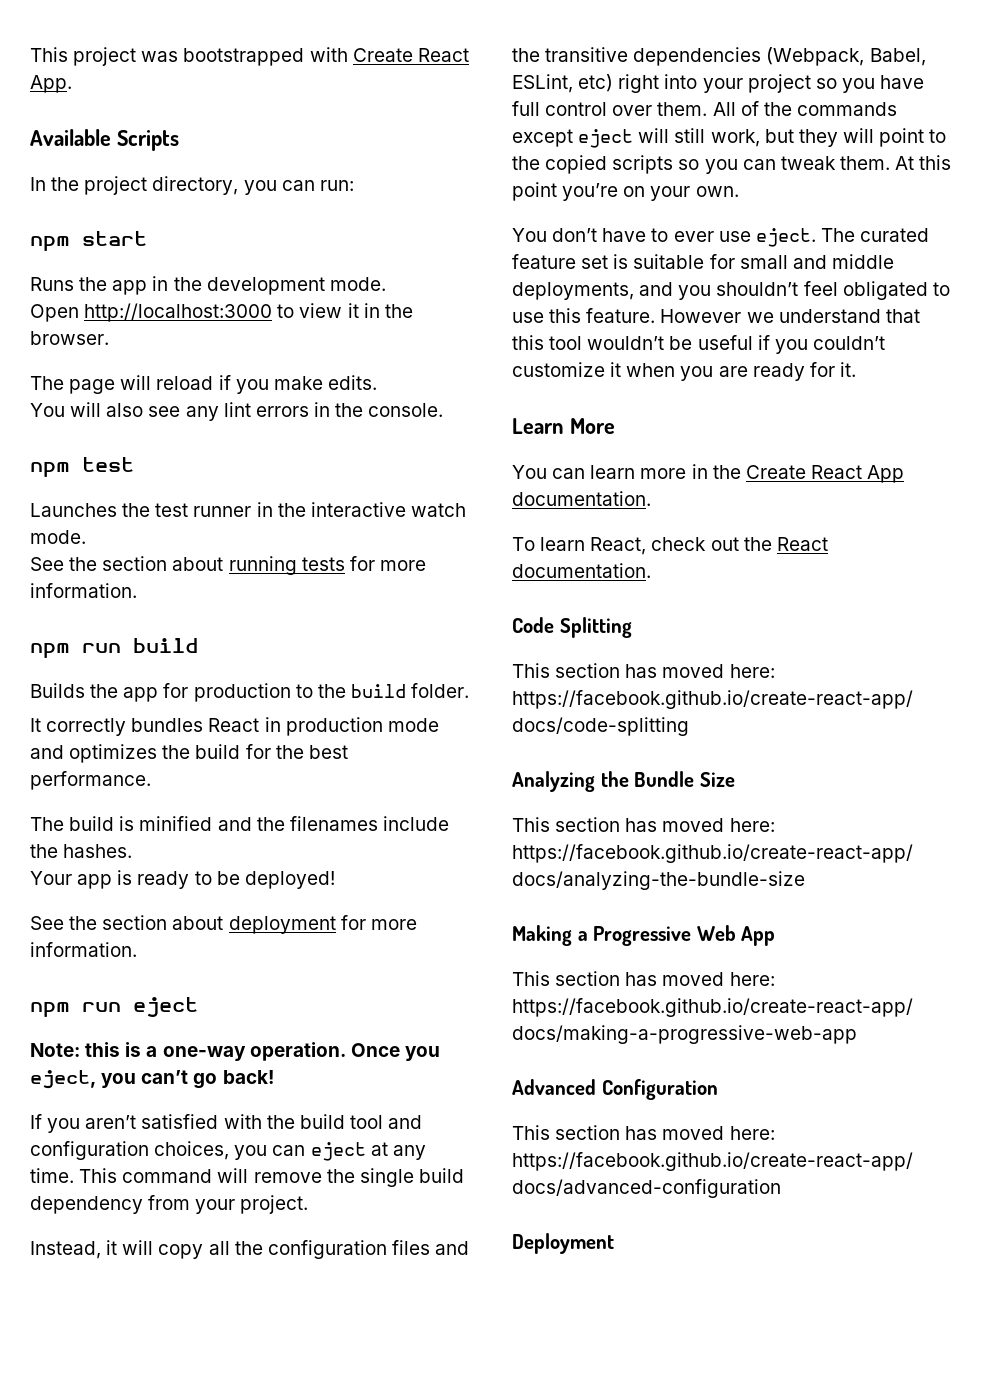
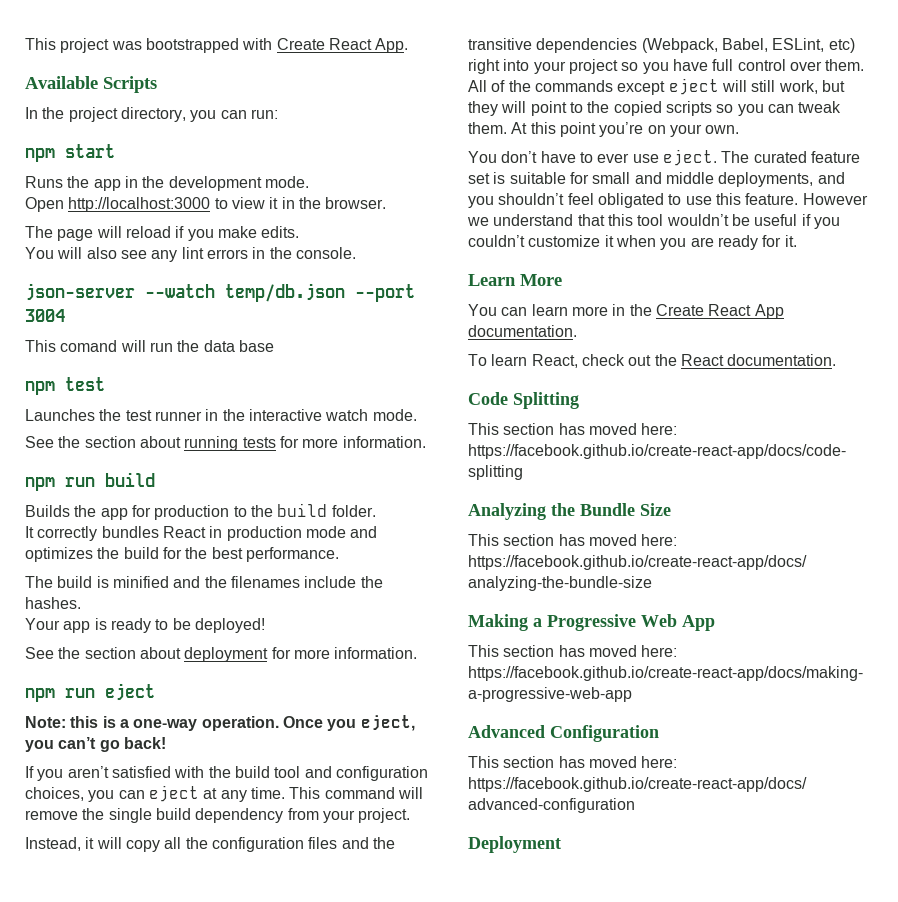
+ json-server --watch temp/db.json --port 3004
+ This comand will run the data base

